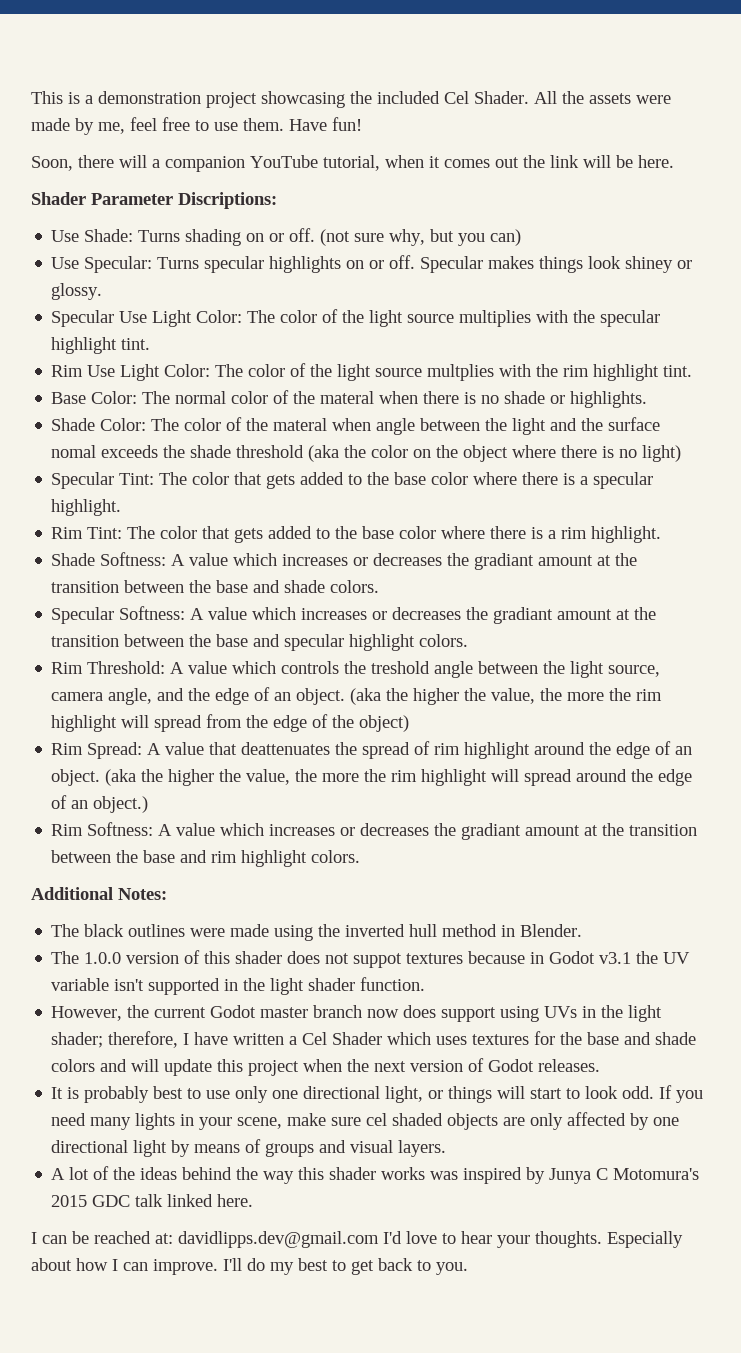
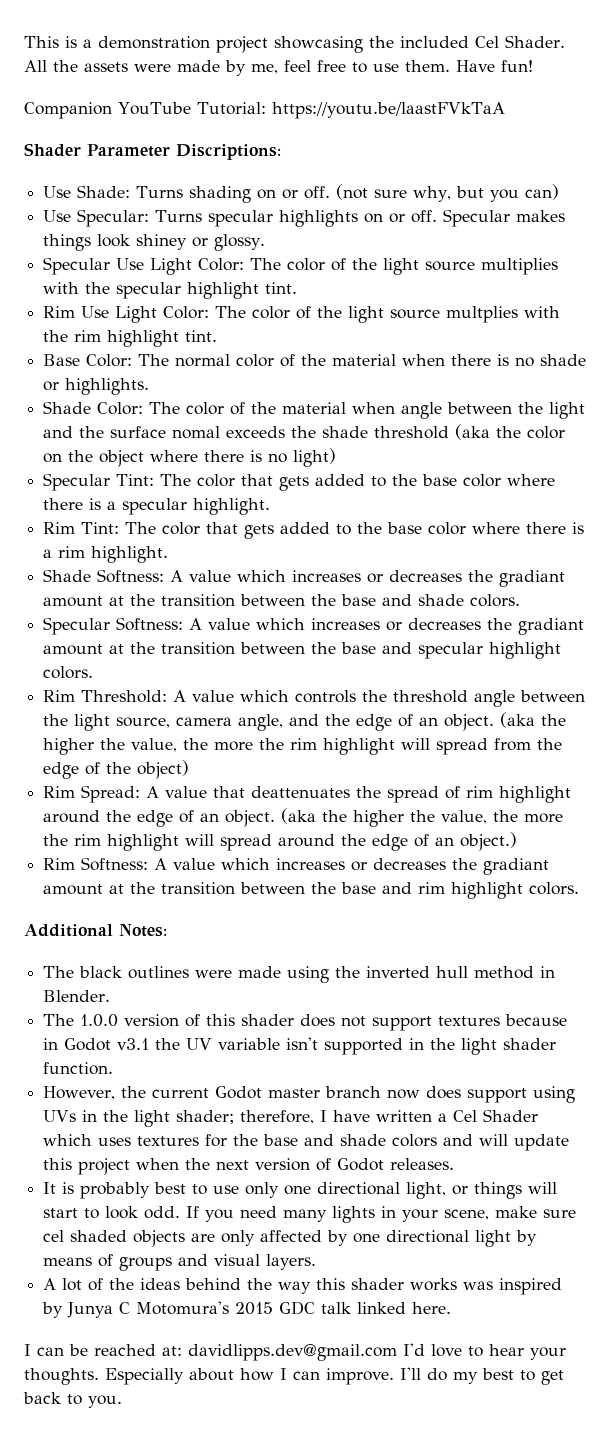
- Soon, there will a companion YouTube tutorial, when it comes out the link will be here.
+ Companion YouTube Tutorial: https://youtu.be/laastFVkTaA
- Base Color: The normal color of the materal when there is no shade or highlights.
+ Base Color: The normal color of the material when there is no shade or highlights.
- Shade Color: The color of the materal when angle between the light and the surface nomal exceeds the shade threshold (aka the color on the object where there is no light)
+ Shade Color: The color of the material when angle between the light and the surface nomal exceeds the shade threshold (aka the color on the object where there is no light)
- Rim Threshold: A value which controls the treshold angle between the light source, camera angle, and the edge of an object.
+ Rim Threshold: A value which controls the threshold angle between the light source, camera angle, and the edge of an object.
- The 1.0.0 version of this shader does not suppot textures because in Godot v3.1 the UV variable isn't supported in the light shader function.
+ The 1.0.0 version of this shader does not support textures because in Godot v3.1 the UV variable isn't supported in the light shader function.

